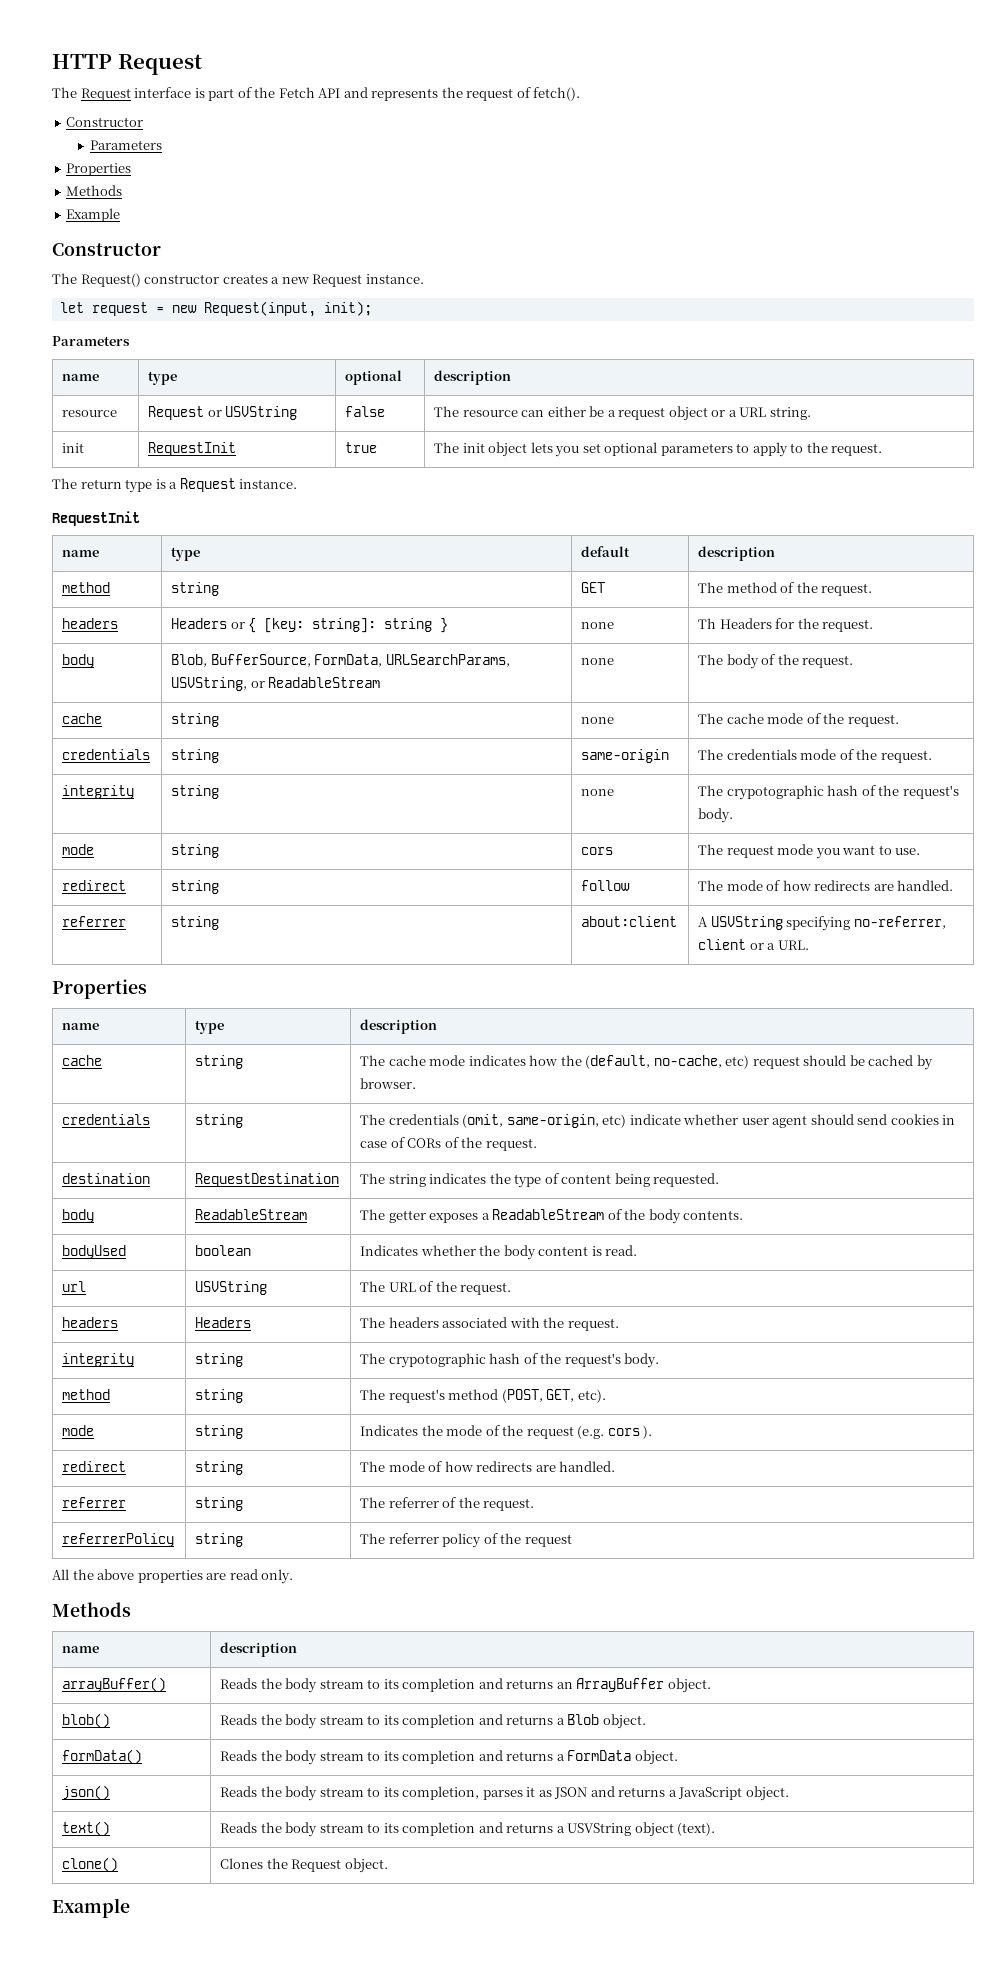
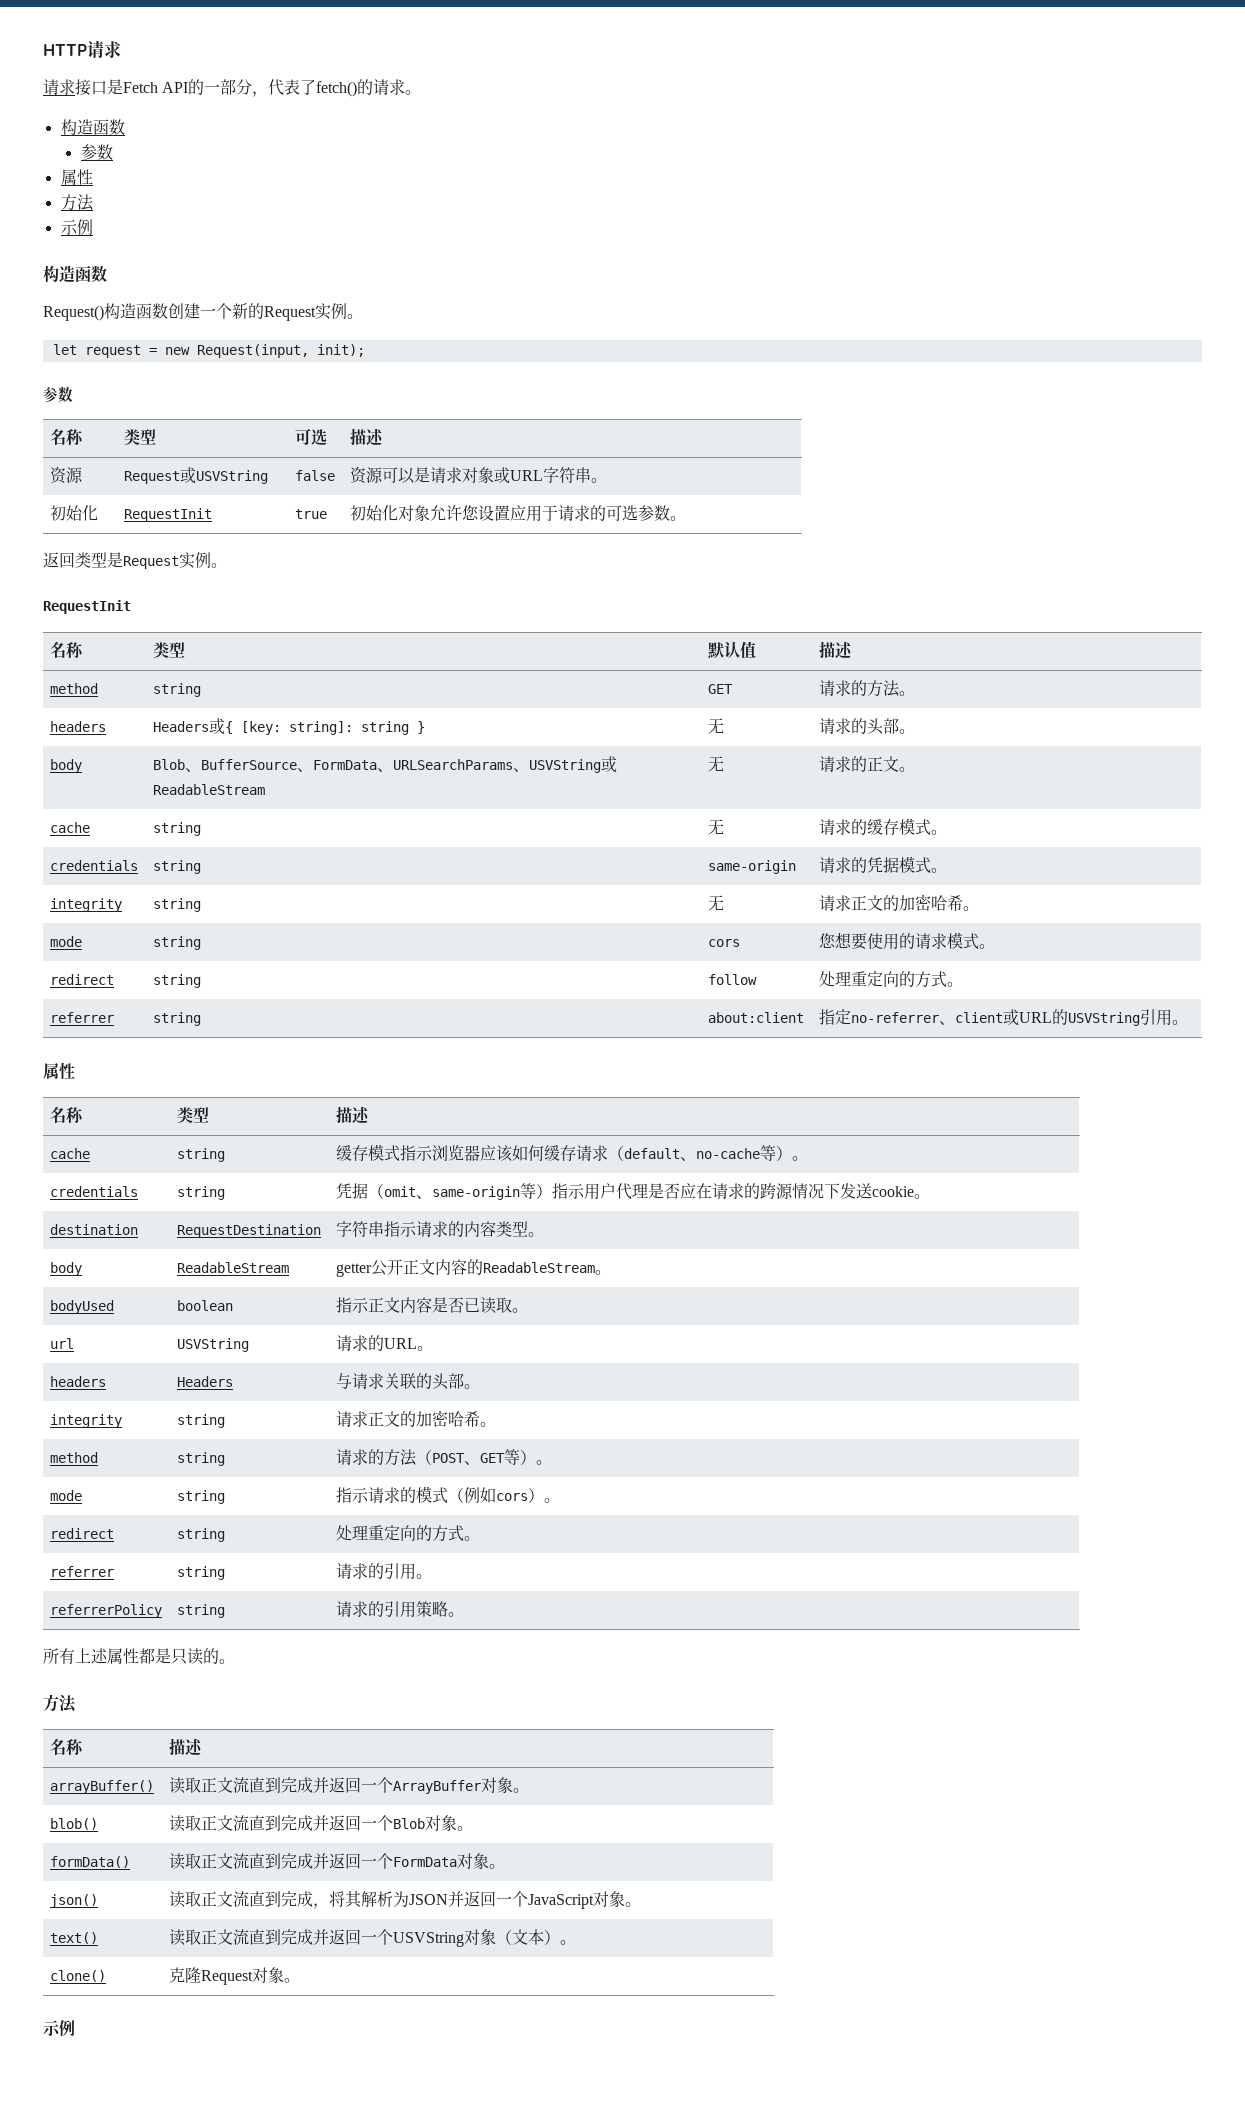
- HTTP Request
- The Request interface is part of the Fetch API and represents the request of fetch().
- Constructor
- Parameters
- Properties
- Methods
- Example
- Constructor
- The Request() constructor creates a new Request instance.
+ HTTP请求
+ 请求接口是Fetch API的一部分，代表了fetch()的请求。
+ 构造函数
+ 参数
+ 属性
+ 方法
+ 示例
+ 构造函数
+ Request()构造函数创建一个新的Request实例。
  let request = new Request(input, init);
- Parameters
- name | type | optional | description
- resource | Request or USVString | false | The resource can either be a request object or a URL string.
- init | RequestInit | true | The init object lets you set optional parameters to apply to the request.
- The return type is a Request instance.
+ 参数
+ 名称 | 类型 | 可选 | 描述
+ 资源 | Request或USVString | false | 资源可以是请求对象或URL字符串。
+ 初始化 | RequestInit | true | 初始化对象允许您设置应用于请求的可选参数。
+ 返回类型是Request实例。
  RequestInit
- name | type | default | description
- method | string | GET | The method of the request.
- headers | Headers or { [key: string]: string } | none | Th Headers for the request.
- body | Blob, BufferSource, FormData, URLSearchParams, USVString, or ReadableStream | none | The body of the request.
- cache | string | none | The cache mode of the request.
- credentials | string | same-origin | The credentials mode of the request.
- integrity | string | none | The crypotographic hash of the request's body.
- mode | string | cors | The request mode you want to use.
- redirect | string | follow | The mode of how redirects are handled.
- referrer | string | about:client | A USVString specifying no-referrer, client or a URL.
- Properties
- name | type | description
- cache | string | The cache mode indicates how the (default, no-cache, etc) request should be cached by browser.
- credentials | string | The credentials (omit, same-origin, etc) indicate whether user agent should send cookies in case of CORs of the request.
- destination | RequestDestination | The string indicates the type of content being requested.
- body | ReadableStream | The getter exposes a ReadableStream of the body contents.
- bodyUsed | boolean | Indicates whether the body content is read.
- url | USVString | The URL of the request.
- headers | Headers | The headers associated with the request.
- integrity | string | The crypotographic hash of the request's body.
- method | string | The request's method (POST, GET, etc).
- mode | string | Indicates the mode of the request (e.g. cors ).
- redirect | string | The mode of how redirects are handled.
- referrer | string | The referrer of the request.
- referrerPolicy | string | The referrer policy of the request
- All the above properties are read only.
- Methods
- name | description
- arrayBuffer() | Reads the body stream to its completion and returns an ArrayBuffer object.
- blob() | Reads the body stream to its completion and returns a Blob object.
- formData() | Reads the body stream to its completion and returns a FormData object.
- json() | Reads the body stream to its completion, parses it as JSON and returns a JavaScript object.
- text() | Reads the body stream to its completion and returns a USVString object (text).
- clone() | Clones the Request object.
- Example
+ 名称 | 类型 | 默认值 | 描述
+ method | string | GET | 请求的方法。
+ headers | Headers或{ [key: string]: string } | 无 | 请求的头部。
+ body | Blob、BufferSource、FormData、URLSearchParams、USVString或ReadableStream | 无 | 请求的正文。
+ cache | string | 无 | 请求的缓存模式。
+ credentials | string | same-origin | 请求的凭据模式。
+ integrity | string | 无 | 请求正文的加密哈希。
+ mode | string | cors | 您想要使用的请求模式。
+ redirect | string | follow | 处理重定向的方式。
+ referrer | string | about:client | 指定no-referrer、client或URL的USVString引用。
+ 属性
+ 名称 | 类型 | 描述
+ cache | string | 缓存模式指示浏览器应该如何缓存请求（default、no-cache等）。
+ credentials | string | 凭据（omit、same-origin等）指示用户代理是否应在请求的跨源情况下发送cookie。
+ destination | RequestDestination | 字符串指示请求的内容类型。
+ body | ReadableStream | getter公开正文内容的ReadableStream。
+ bodyUsed | boolean | 指示正文内容是否已读取。
+ url | USVString | 请求的URL。
+ headers | Headers | 与请求关联的头部。
+ integrity | string | 请求正文的加密哈希。
+ method | string | 请求的方法（POST、GET等）。
+ mode | string | 指示请求的模式（例如cors）。
+ redirect | string | 处理重定向的方式。
+ referrer | string | 请求的引用。
+ referrerPolicy | string | 请求的引用策略。
+ 所有上述属性都是只读的。
+ 方法
+ 名称 | 描述
+ arrayBuffer() | 读取正文流直到完成并返回一个ArrayBuffer对象。
+ blob() | 读取正文流直到完成并返回一个Blob对象。
+ formData() | 读取正文流直到完成并返回一个FormData对象。
+ json() | 读取正文流直到完成，将其解析为JSON并返回一个JavaScript对象。
+ text() | 读取正文流直到完成并返回一个USVString对象（文本）。
+ clone() | 克隆Request对象。
+ 示例

